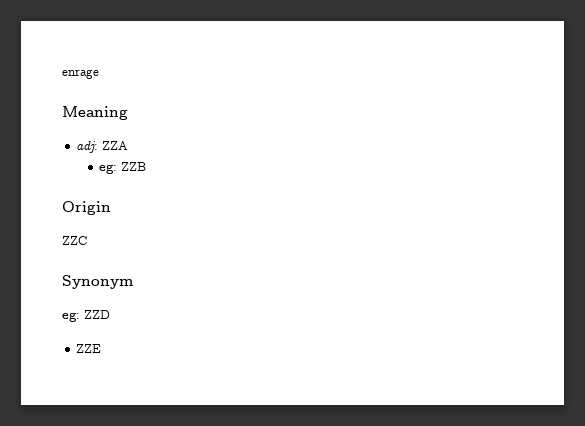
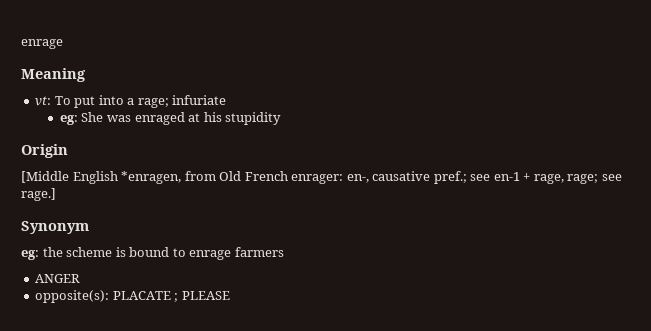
- adj: ZZA
- eg: ZZB
+ vt: To put into a rage; infuriate
+ eg: She was enraged at his stupidity
  Origin
- ZZC
+ [Middle English *enragen, from Old French enrager: en-, causative pref.; see en-1 + rage, rage; see rage.]
  Synonym
- eg: ZZD
- ZZE
+ eg: the scheme is bound to enrage farmers
+ ANGER
+ opposite(s): PLACATE ; PLEASE

